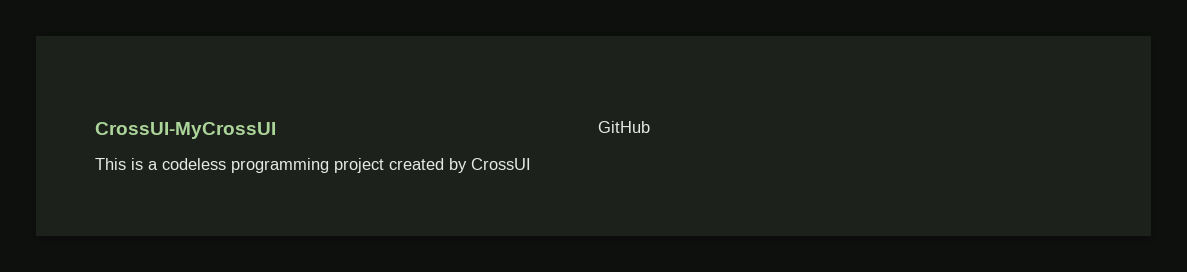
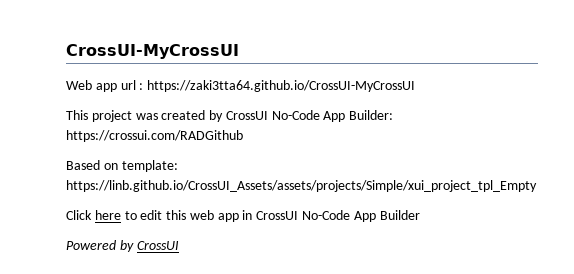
- This is a codeless programming project created by CrossUI GitHub
+ Web app url : https://zaki3tta64.github.io/CrossUI-MyCrossUI
+ This project was created by CrossUI No-Code App Builder: https://crossui.com/RADGithub
+ Based on template: https://linb.github.io/CrossUI_Assets/assets/projects/Simple/xui_project_tpl_Empty
+ Click here to edit this web app in CrossUI No-Code App Builder
+ Powered by CrossUI

